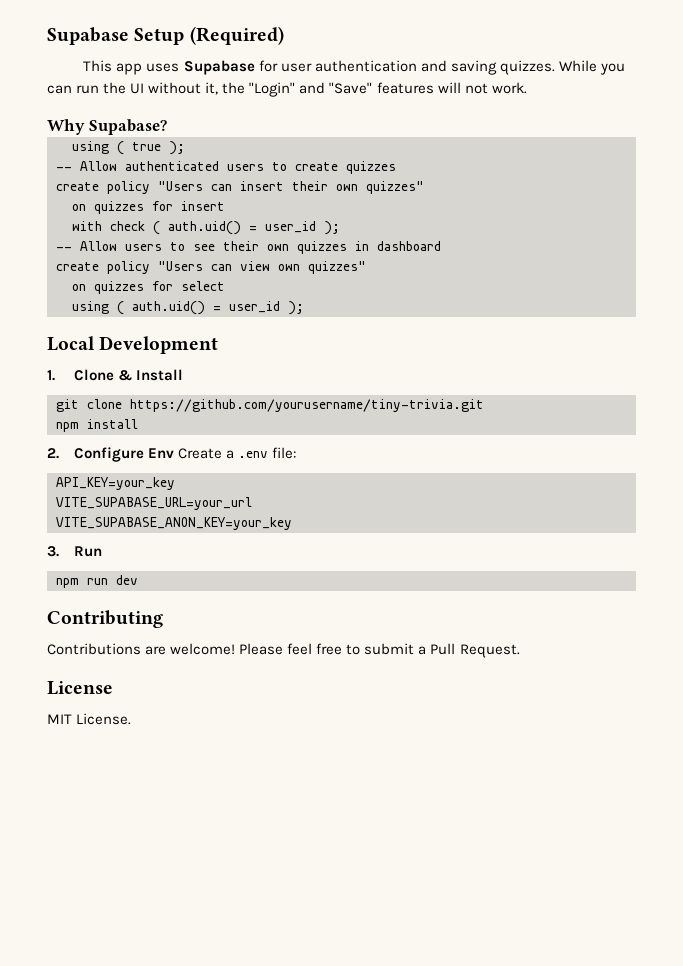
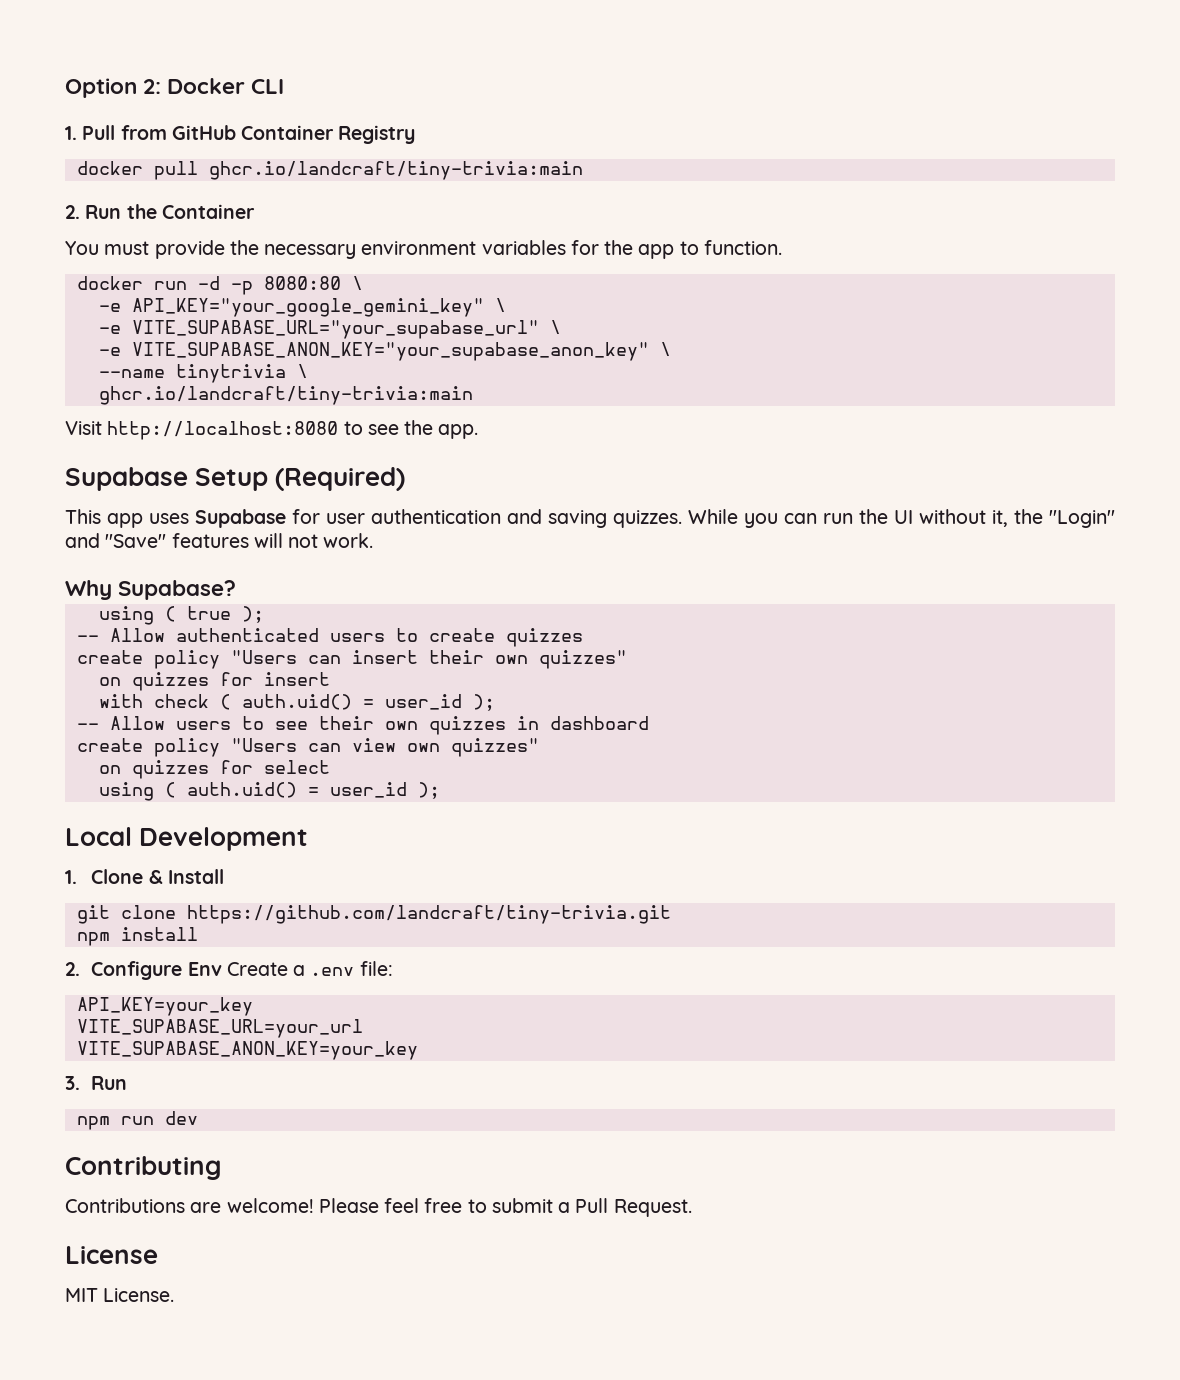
+ Option 2: Docker CLI
+ 1. Pull from GitHub Container Registry
+ docker pull ghcr.io/landcraft/tiny-trivia:main
+ 2. Run the Container
+ You must provide the necessary environment variables for the app to function.
+ docker run -d -p 8080:80 \
+ -e API_KEY="your_google_gemini_key" \
+ -e VITE_SUPABASE_URL="your_supabase_url" \
+ -e VITE_SUPABASE_ANON_KEY="your_supabase_anon_key" \
+ --name tinytrivia \
+ ghcr.io/landcraft/tiny-trivia:main
+ Visit http://localhost:8080 to see the app.
- git clone https://github.com/yourusername/tiny-trivia.git
+ git clone https://github.com/landcraft/tiny-trivia.git

